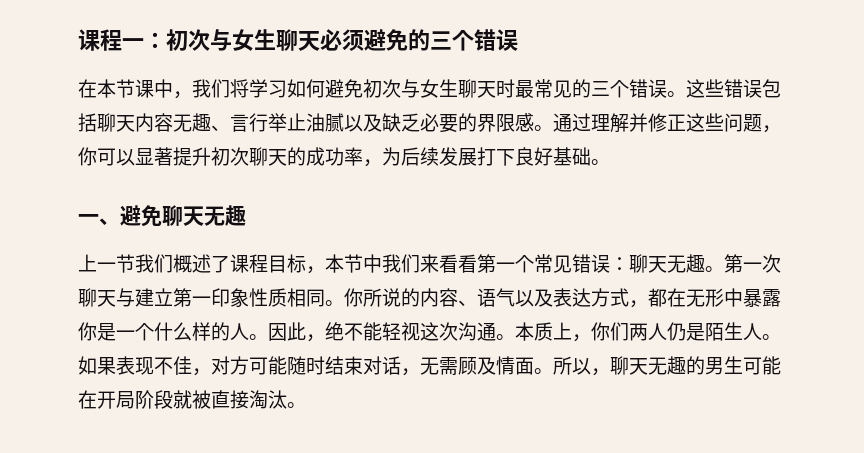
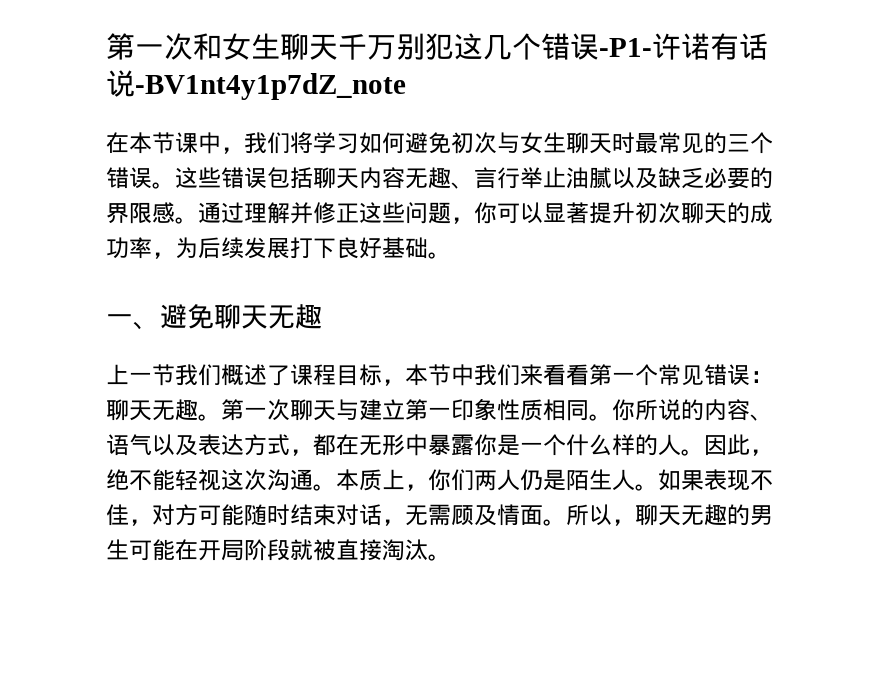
- 课程一：初次与女生聊天必须避免的三个错误
+ 第一次和女生聊天千万别犯这几个错误-P1-许诺有话说-BV1nt4y1p7dZ_note

